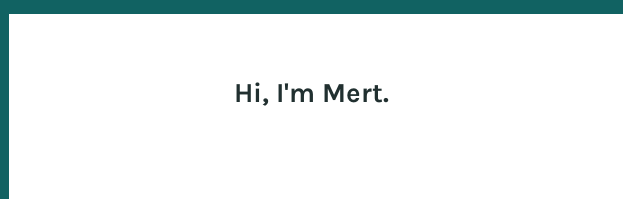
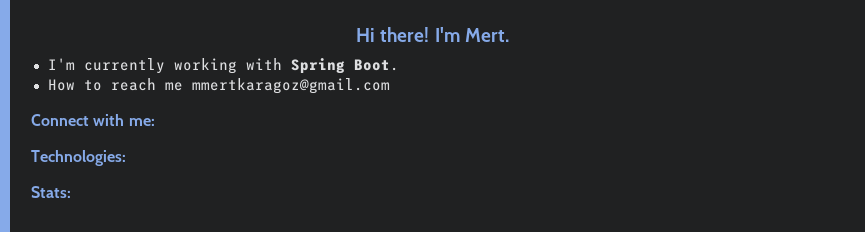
- Hi, I'm Mert.
+ Hi there! I'm Mert.
+ I'm currently working with Spring Boot.
+ How to reach me mmertkaragoz@gmail.com
+ Connect with me:
+ Technologies:
+ Stats:

